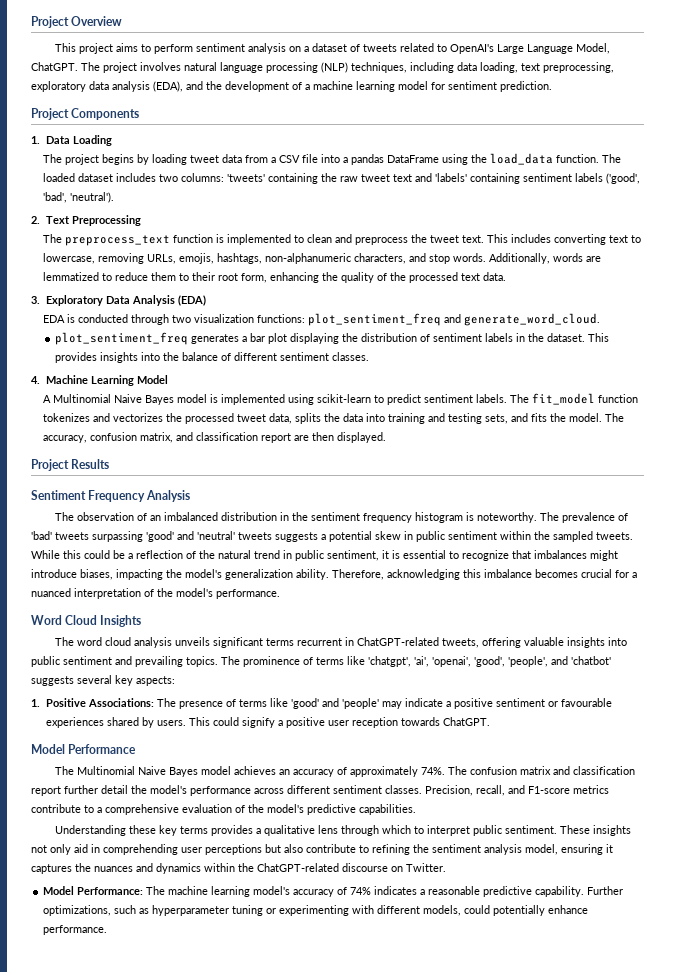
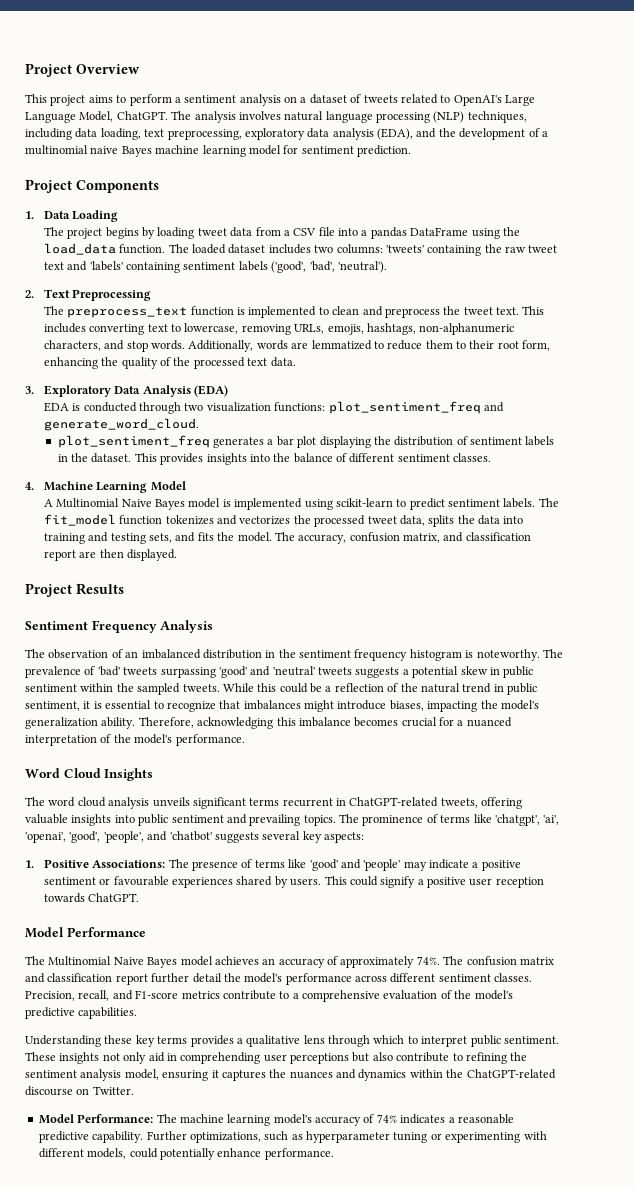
- This project aims to perform sentiment analysis on a dataset of tweets related to OpenAI's Large Language Model, ChatGPT.
+ This project aims to perform a sentiment analysis on a dataset of tweets related to OpenAI's Large Language Model, ChatGPT.
- The project involves natural language processing (NLP) techniques, including data loading, text preprocessing, exploratory data analysis (EDA), and the development of a machine learning model for sentiment prediction.
+ The analysis involves natural language processing (NLP) techniques, including data loading, text preprocessing, exploratory data analysis (EDA), and the development of a multinomial naive Bayes machine learning model for sentiment prediction.

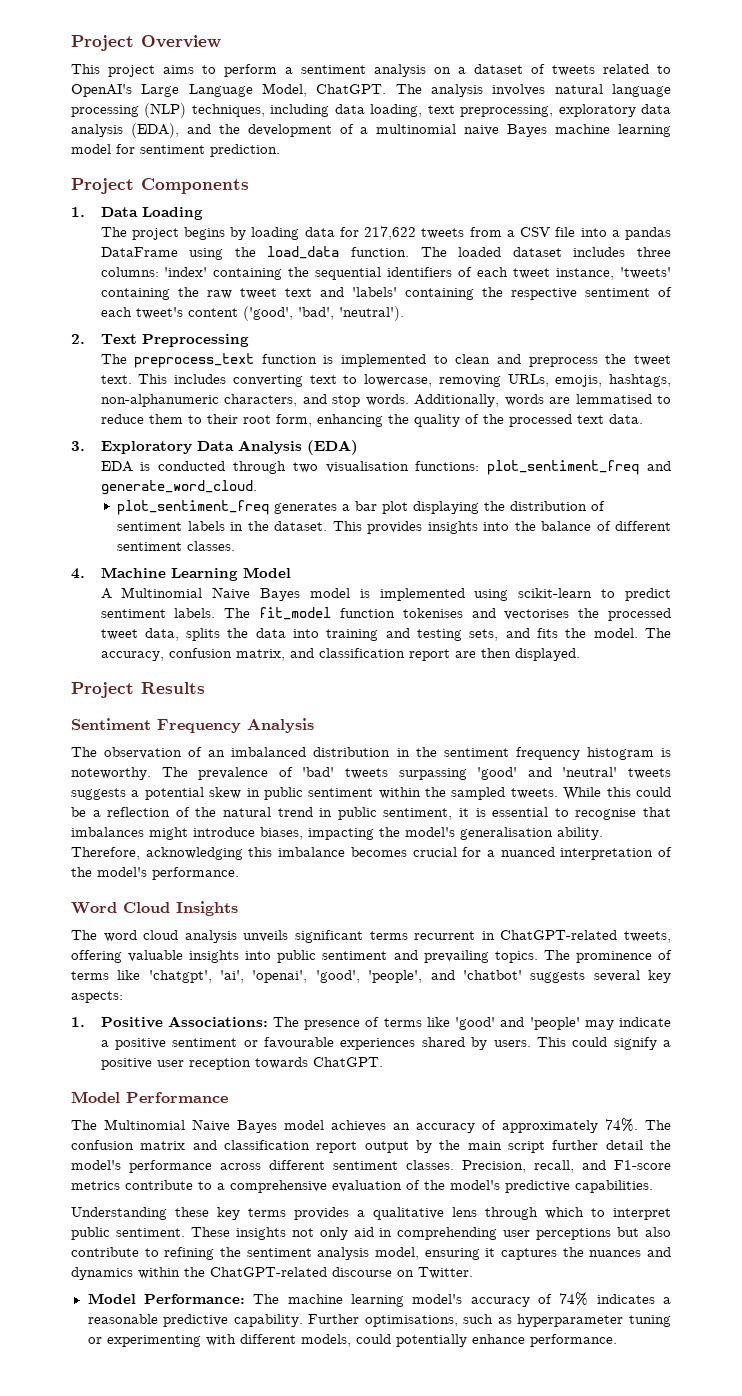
- The project begins by loading tweet data from a CSV file into a pandas DataFrame using the load_data function.
+ The project begins by loading data for 217,622 tweets from a CSV file into a pandas DataFrame using the load_data function.
- The loaded dataset includes two columns: 'tweets' containing the raw tweet text and 'labels' containing sentiment labels ('good', 'bad', 'neutral').
+ The loaded dataset includes three columns: 'index' containing the sequential identifiers of each tweet instance, 'tweets' containing the raw tweet text and 'labels' containing the respective sentiment of each tweet's content ('good', 'bad', 'neutral').
- Additionally, words are lemmatized to reduce them to their root form, enhancing the quality of the processed text data.
+ Additionally, words are lemmatised to reduce them to their root form, enhancing the quality of the processed text data.
- EDA is conducted through two visualization functions: plot_sentiment_freq and generate_word_cloud.
+ EDA is conducted through two visualisation functions: plot_sentiment_freq and generate_word_cloud.
- The fit_model function tokenizes and vectorizes the processed tweet data, splits the data into training and testing sets, and fits the model.
+ The fit_model function tokenises and vectorises the processed tweet data, splits the data into training and testing sets, and fits the model.
- While this could be a reflection of the natural trend in public sentiment, it is essential to recognize that imbalances might introduce biases, impacting the model's generalization ability.
+ While this could be a reflection of the natural trend in public sentiment, it is essential to recognise that imbalances might introduce biases, impacting the model's generalisation ability.
- The confusion matrix and classification report further detail the model's performance across different sentiment classes.
+ The confusion matrix and classification report output by the main script further detail the model's performance across different sentiment classes.
- Further optimizations, such as hyperparameter tuning or experimenting with different models, could potentially enhance performance.
+ Further optimisations, such as hyperparameter tuning or experimenting with different models, could potentially enhance performance.

